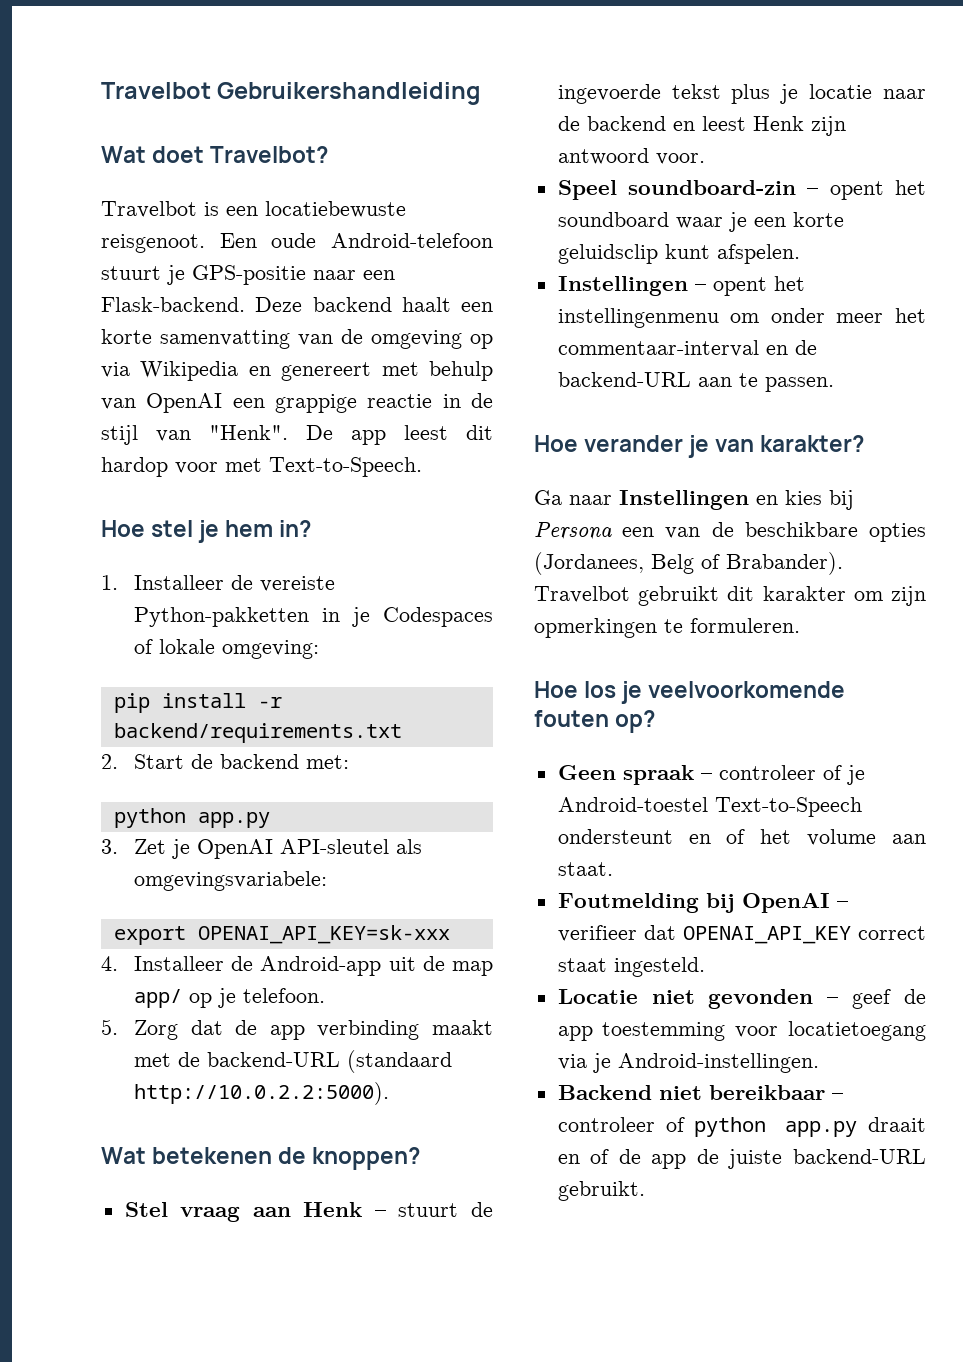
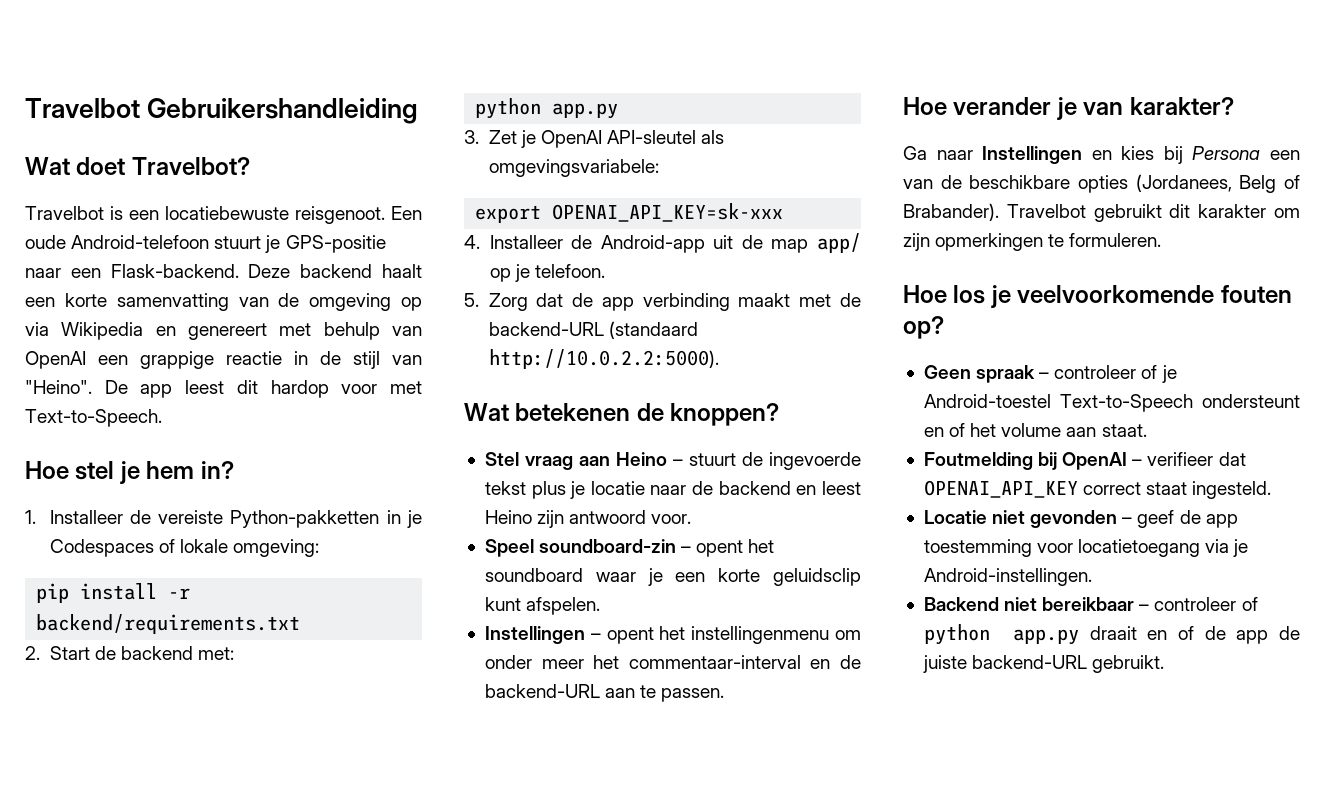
- Deze backend haalt een korte samenvatting van de omgeving op via Wikipedia en genereert met behulp van OpenAI een grappige reactie in de stijl van "Henk".
+ Deze backend haalt een korte samenvatting van de omgeving op via Wikipedia en genereert met behulp van OpenAI een grappige reactie in de stijl van "Heino".
- Stel vraag aan Henk – stuurt de ingevoerde tekst plus je locatie naar de backend en leest Henk zijn antwoord voor.
+ Stel vraag aan Heino – stuurt de ingevoerde tekst plus je locatie naar de backend en leest Heino zijn antwoord voor.

